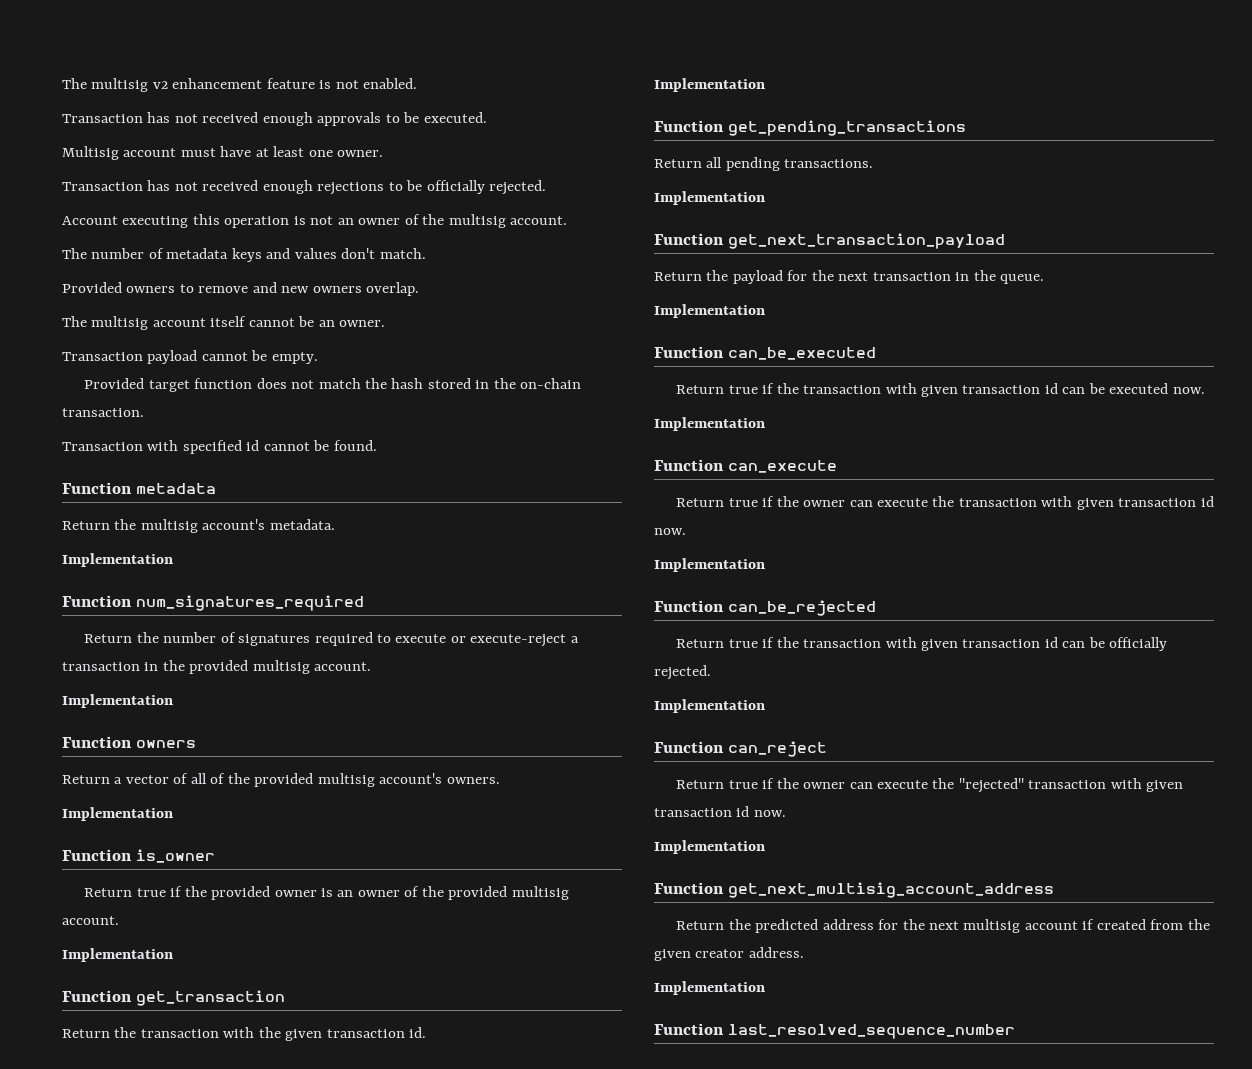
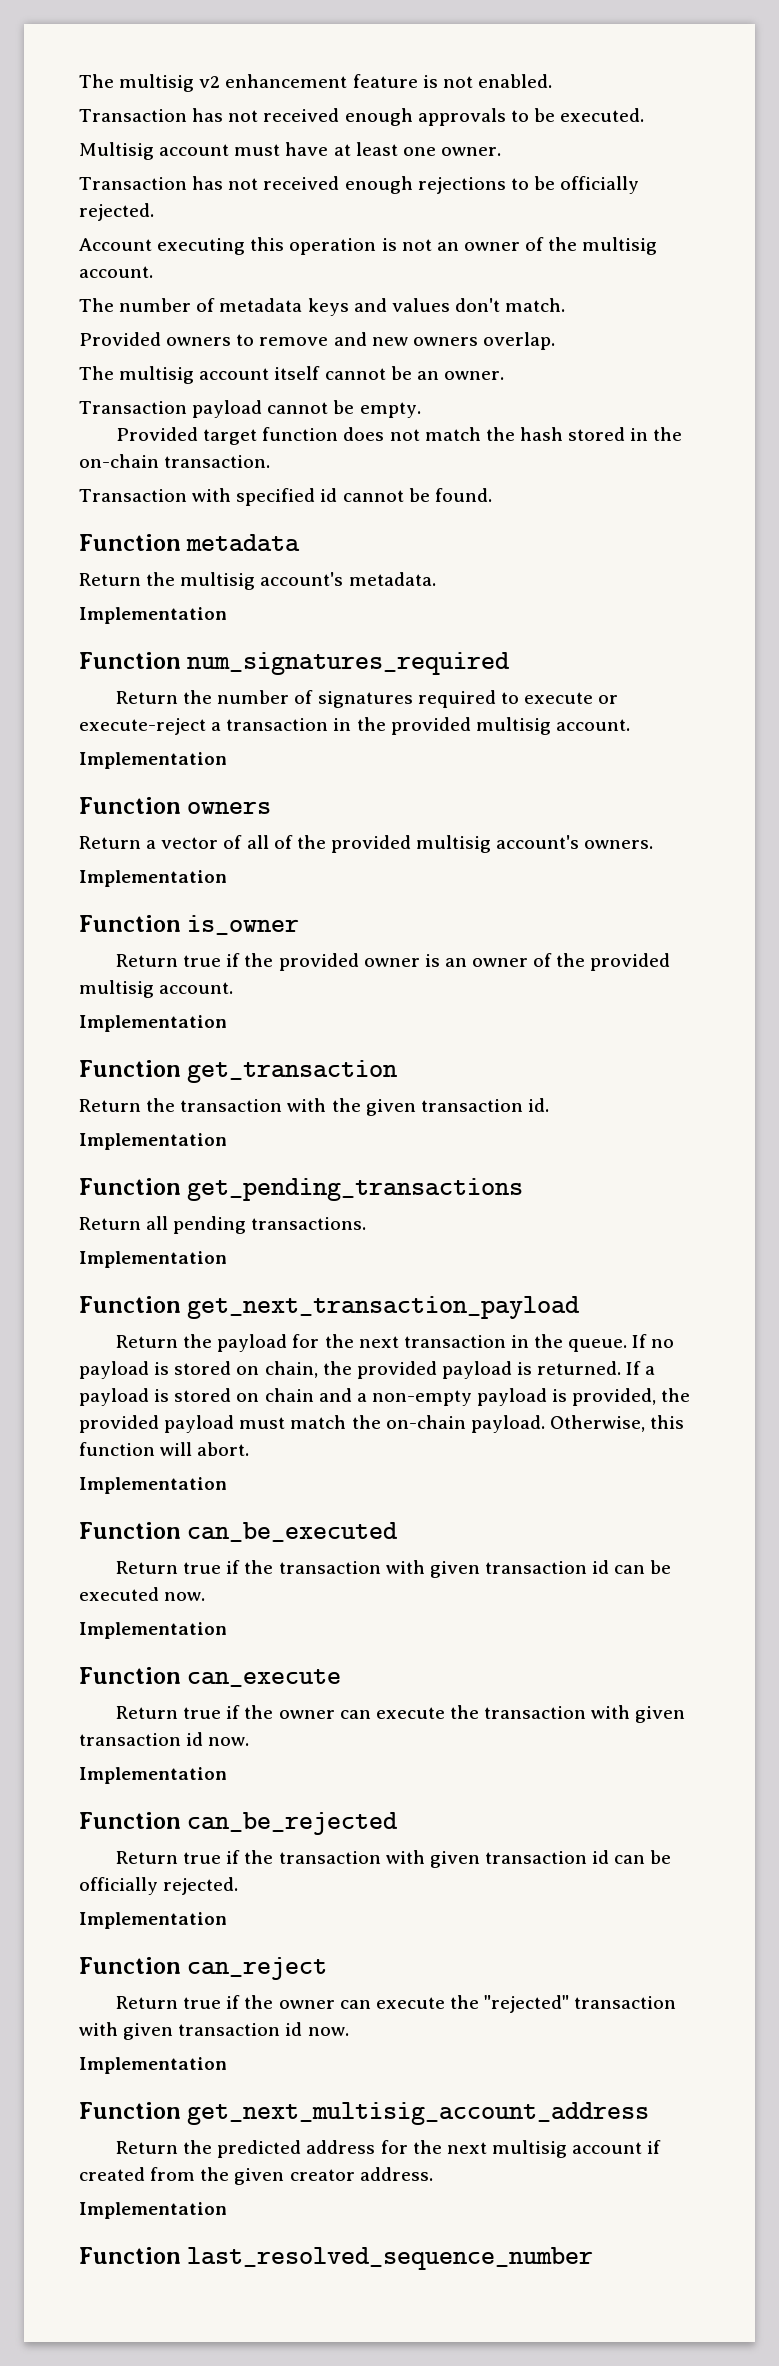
+ If no payload is stored on chain, the provided payload is returned. If a payload is stored on chain and a non-empty payload is provided, the provided payload must match the on-chain payload. Otherwise, this function will abort.

